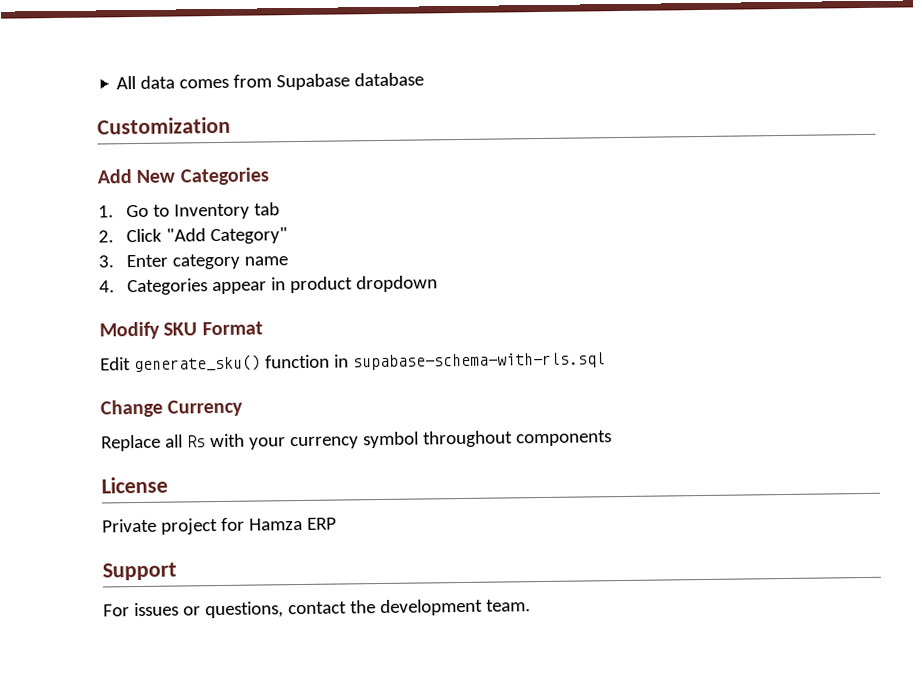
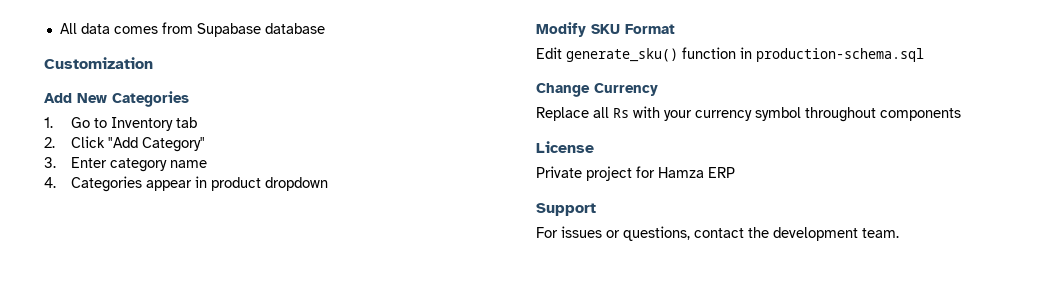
- Edit generate_sku() function in supabase-schema-with-rls.sql
+ Edit generate_sku() function in production-schema.sql

